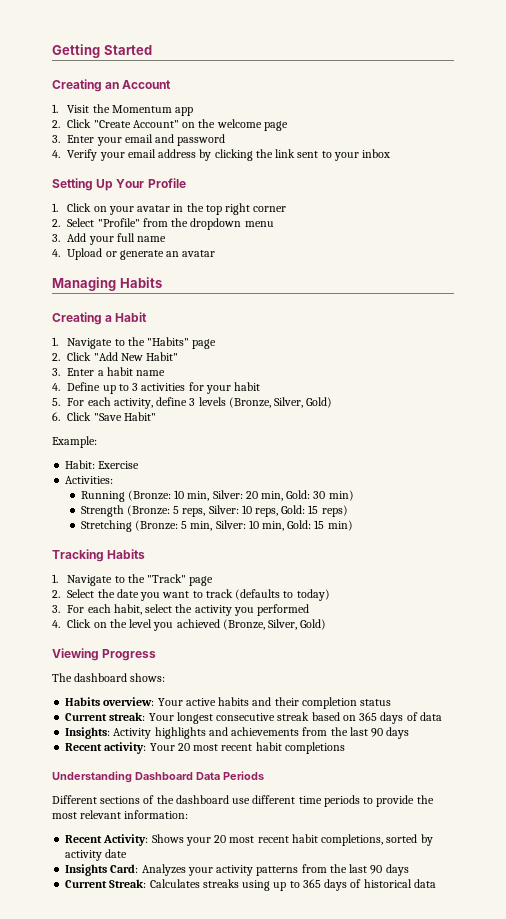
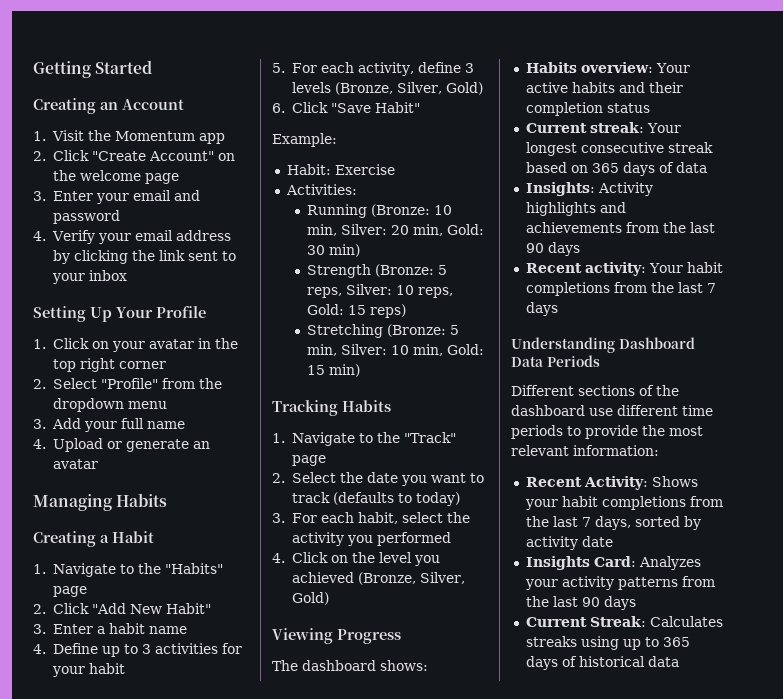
- Recent activity: Your 20 most recent habit completions
+ Recent activity: Your habit completions from the last 7 days
- Recent Activity: Shows your 20 most recent habit completions, sorted by activity date
+ Recent Activity: Shows your habit completions from the last 7 days, sorted by activity date

